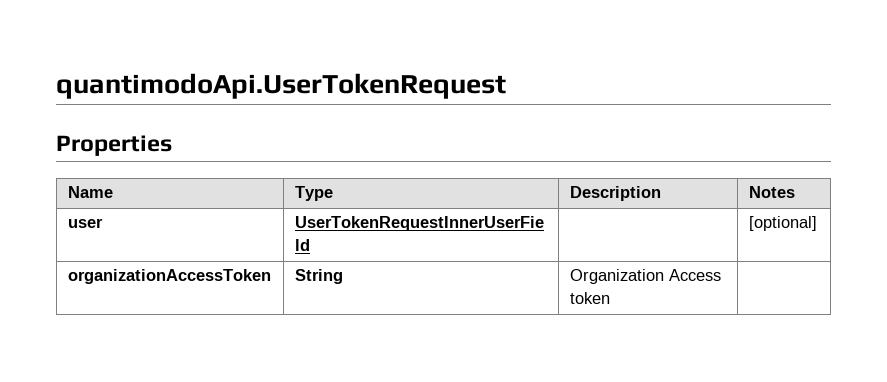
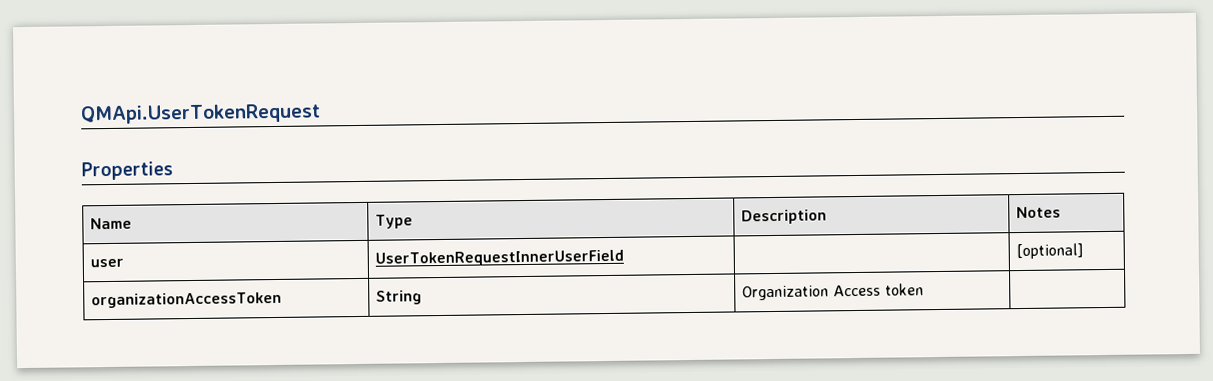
- quantimodoApi.UserTokenRequest
+ QMApi.UserTokenRequest

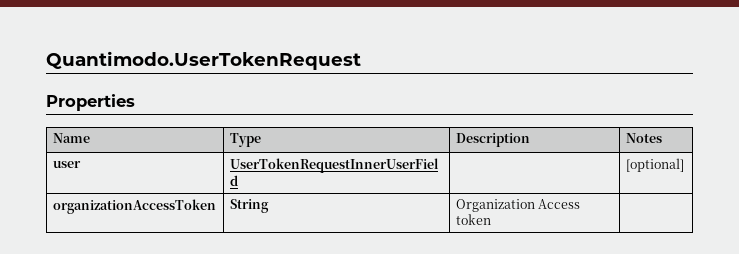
- QMApi.UserTokenRequest
+ Quantimodo.UserTokenRequest

